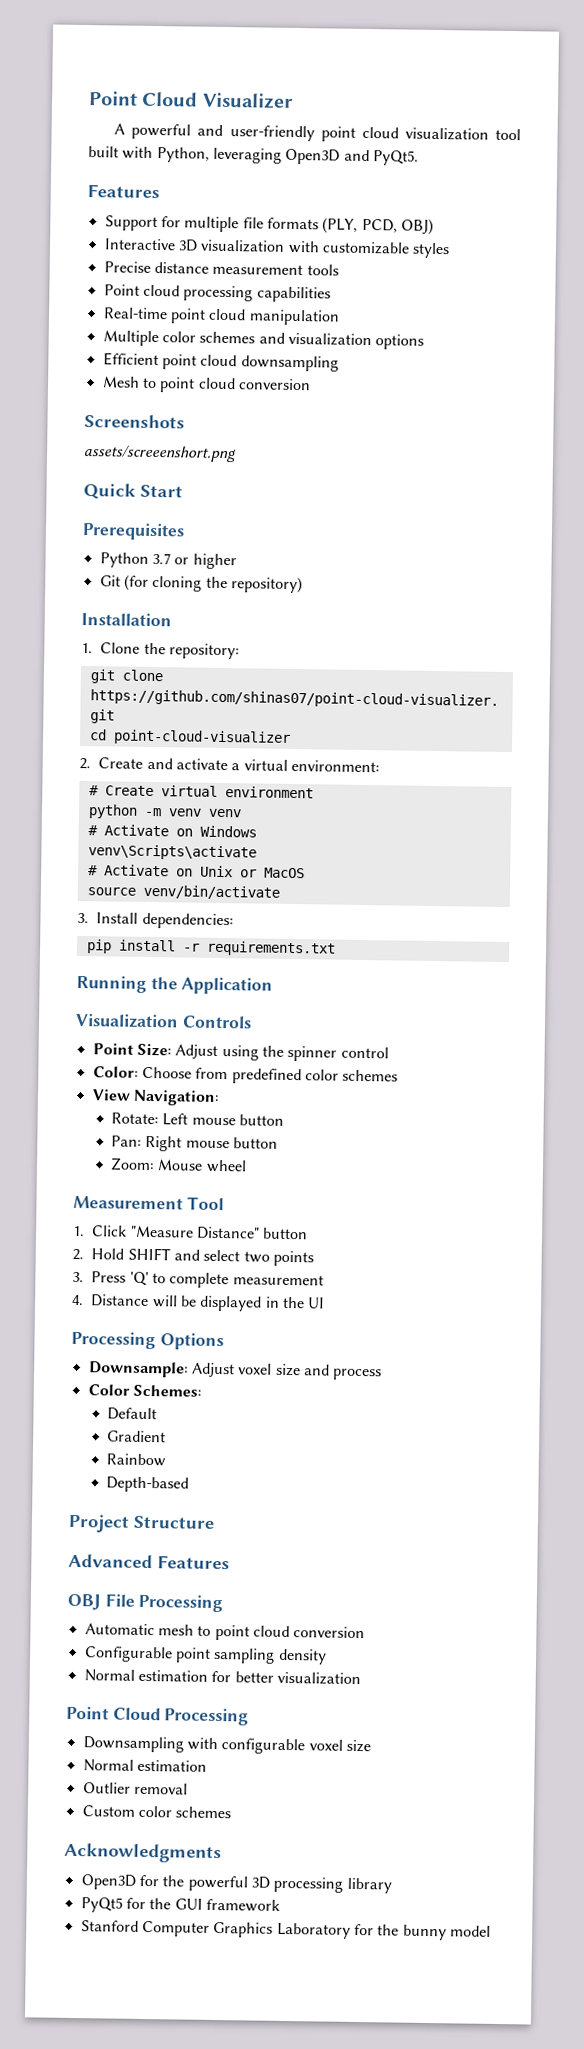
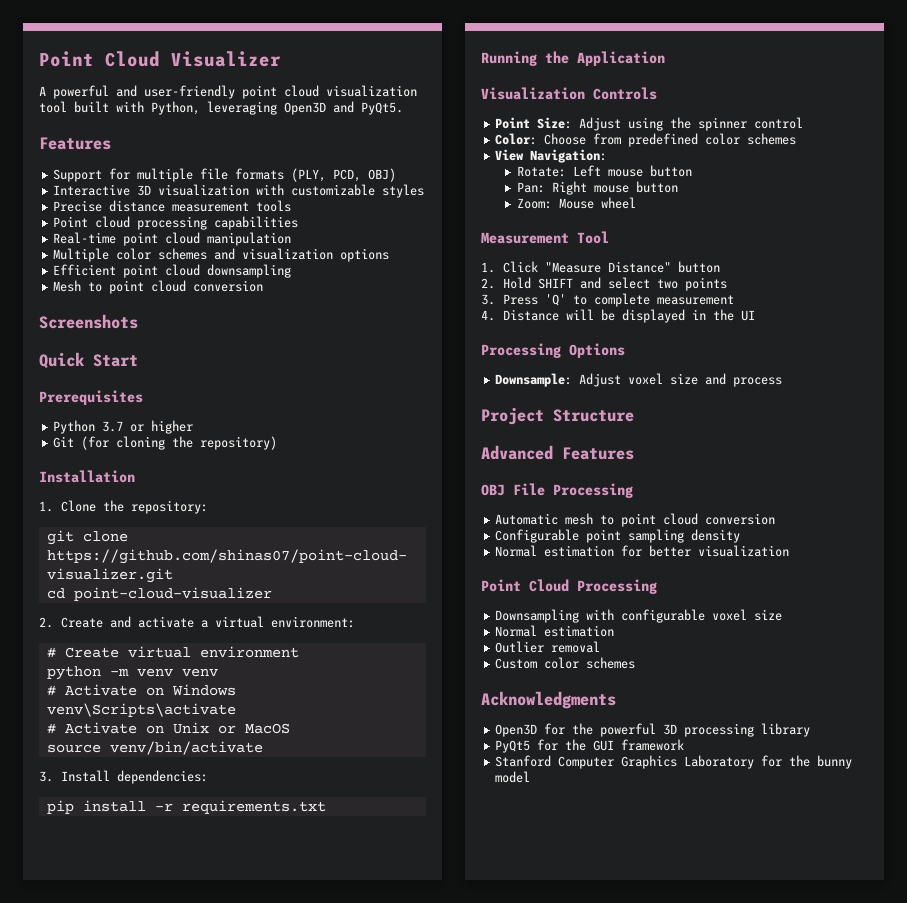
- assets/screeenshort.png
- Color Schemes:
- Default
- Gradient
- Rainbow
- Depth-based

